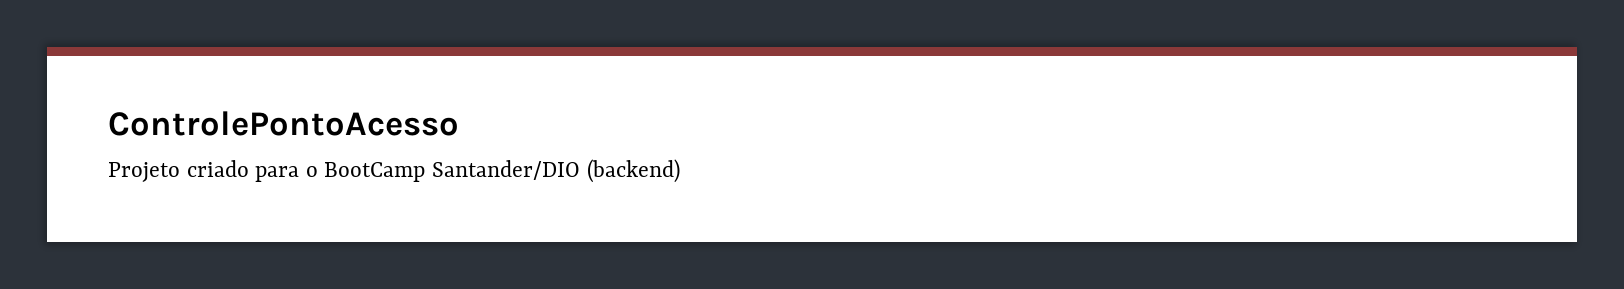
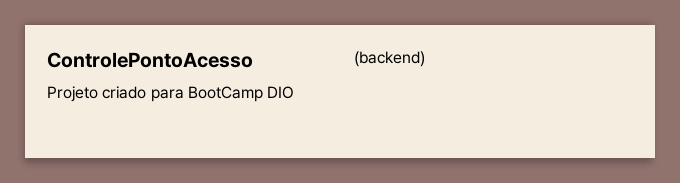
- Projeto criado para o BootCamp Santander/DIO (backend)
+ Projeto criado para BootCamp DIO (backend)

